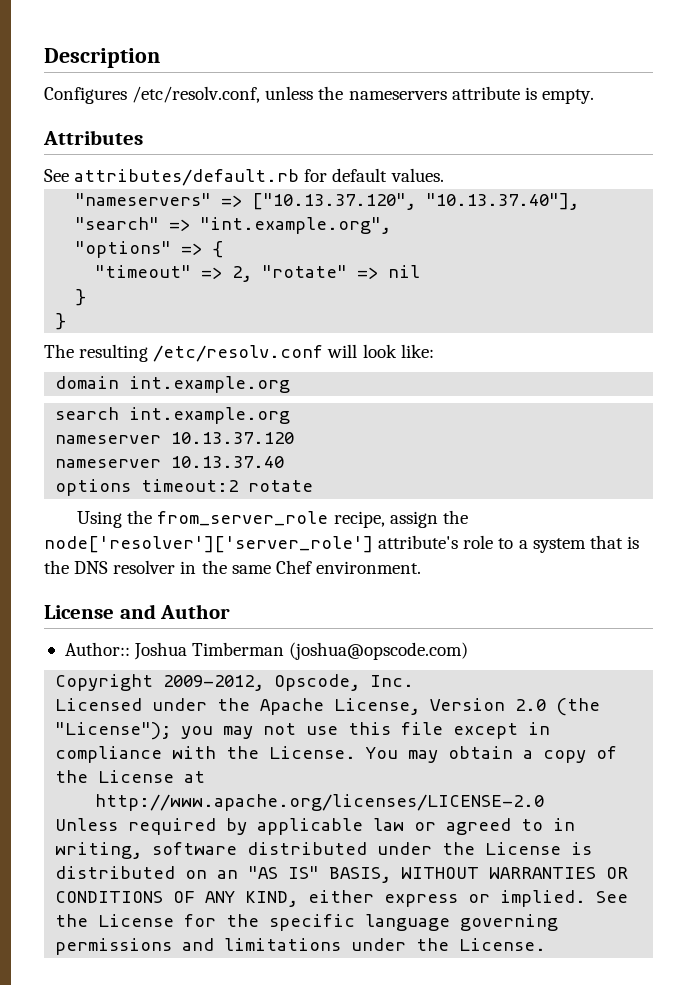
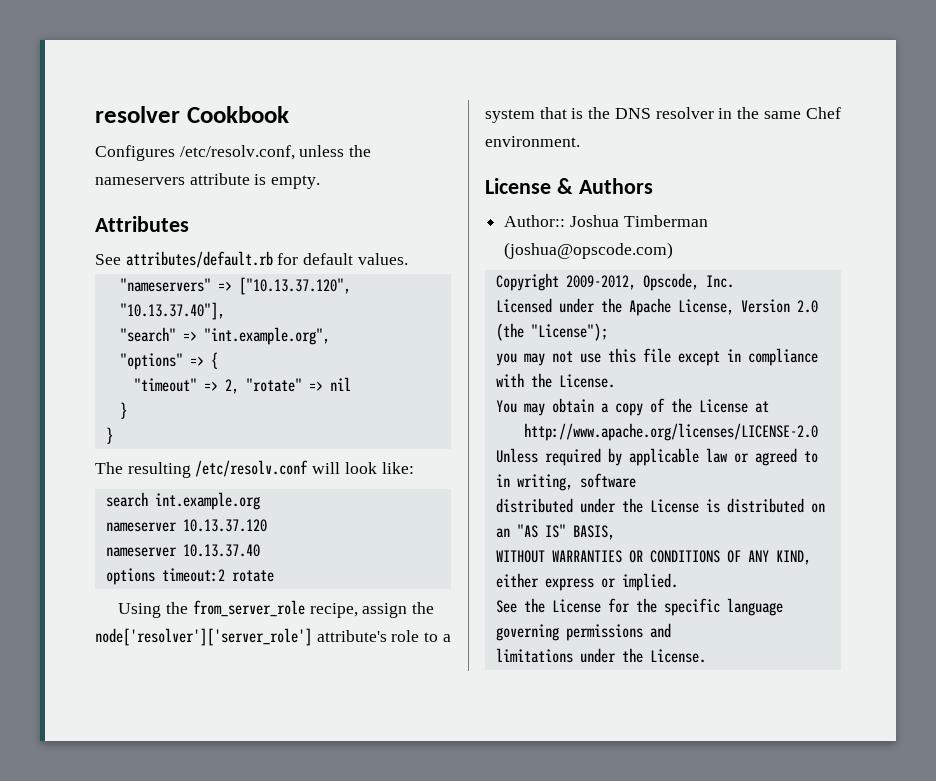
- Description
+ resolver Cookbook
- domain int.example.org
- License and Author
+ License & Authors
- Licensed under the Apache License, Version 2.0 (the "License"); you may not use this file except in compliance with the License. You may obtain a copy of the License at
+ Licensed under the Apache License, Version 2.0 (the "License");
+ you may not use this file except in compliance with the License.
+ You may obtain a copy of the License at
- Unless required by applicable law or agreed to in writing, software distributed under the License is distributed on an "AS IS" BASIS, WITHOUT WARRANTIES OR CONDITIONS OF ANY KIND, either express or implied. See the License for the specific language governing permissions and limitations under the License.
+ Unless required by applicable law or agreed to in writing, software
+ distributed under the License is distributed on an "AS IS" BASIS,
+ WITHOUT WARRANTIES OR CONDITIONS OF ANY KIND, either express or implied.
+ See the License for the specific language governing permissions and
+ limitations under the License.

